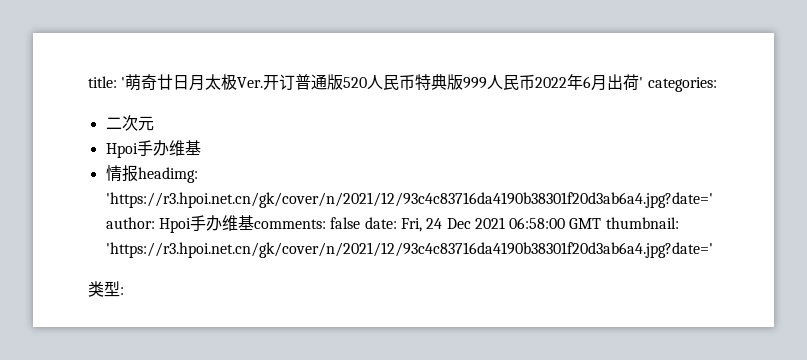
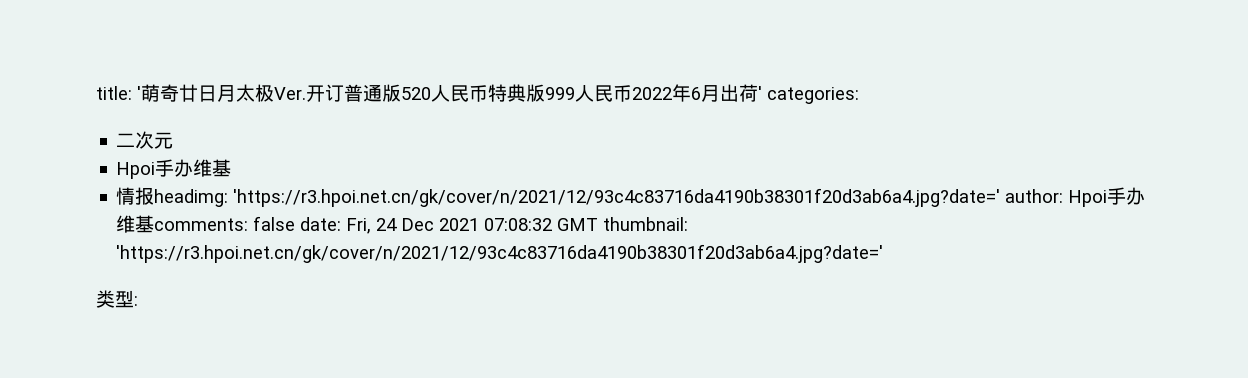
- 情报headimg: 'https://r3.hpoi.net.cn/gk/cover/n/2021/12/93c4c83716da4190b38301f20d3ab6a4.jpg?date=' author: Hpoi手办维基comments: false date: Fri, 24 Dec 2021 06:58:00 GMT thumbnail: 'https://r3.hpoi.net.cn/gk/cover/n/2021/12/93c4c83716da4190b38301f20d3ab6a4.jpg?date='
+ 情报headimg: 'https://r3.hpoi.net.cn/gk/cover/n/2021/12/93c4c83716da4190b38301f20d3ab6a4.jpg?date=' author: Hpoi手办维基comments: false date: Fri, 24 Dec 2021 07:08:32 GMT thumbnail: 'https://r3.hpoi.net.cn/gk/cover/n/2021/12/93c4c83716da4190b38301f20d3ab6a4.jpg?date='

